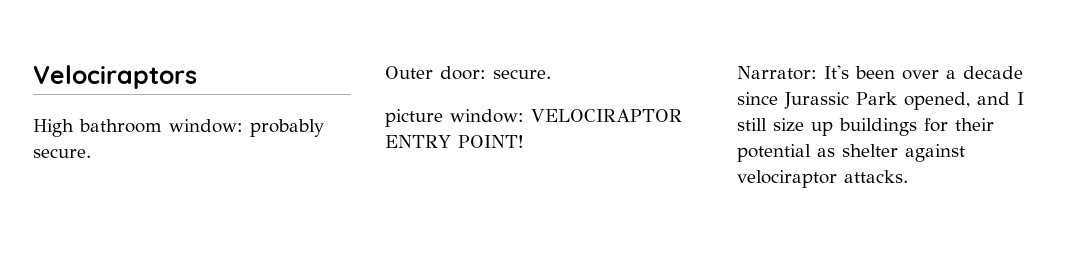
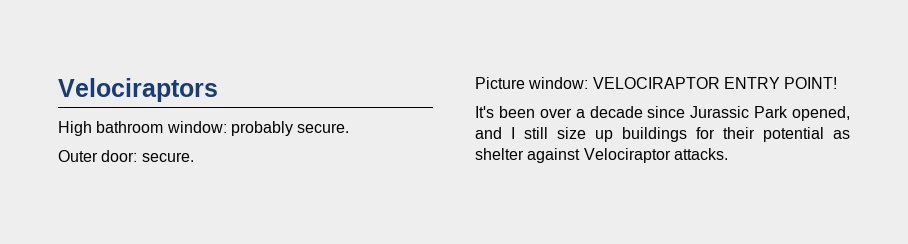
- picture window: VELOCIRAPTOR ENTRY POINT!
+ Picture window: VELOCIRAPTOR ENTRY POINT!
- Narrator: It's been over a decade since Jurassic Park opened, and I still size up buildings for their potential as shelter against velociraptor attacks.
+ It's been over a decade since Jurassic Park opened, and I still size up buildings for their potential as shelter against Velociraptor attacks.

